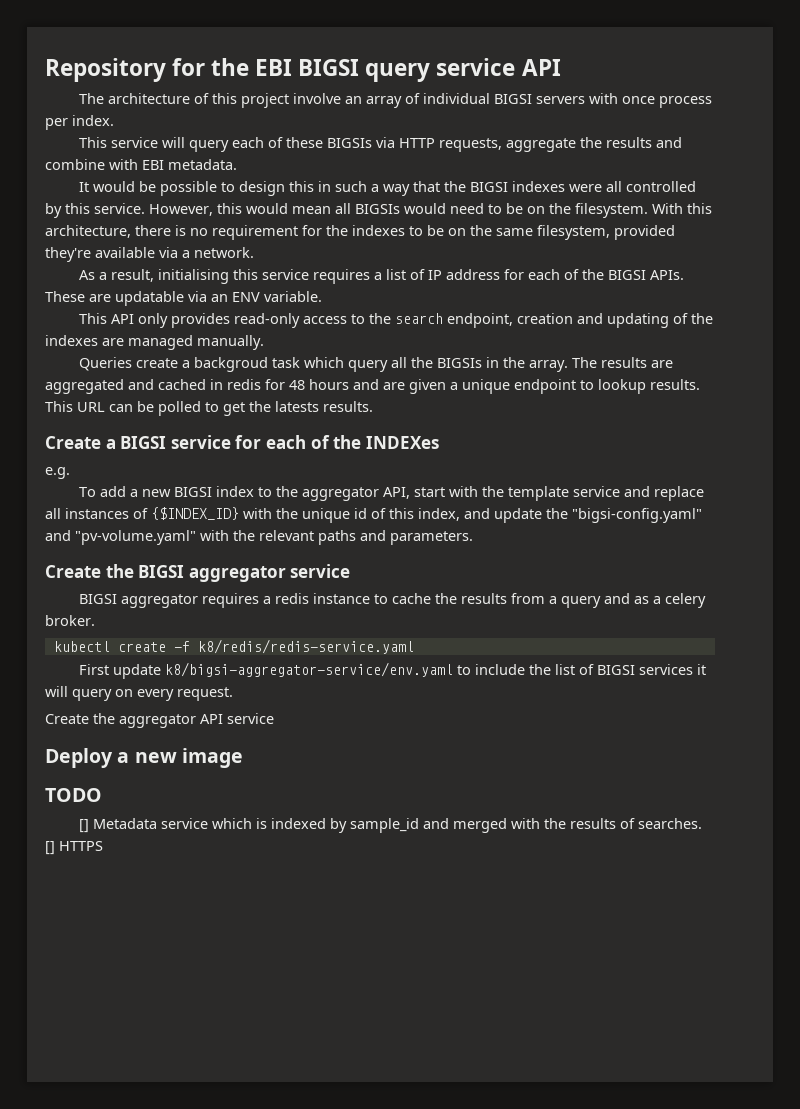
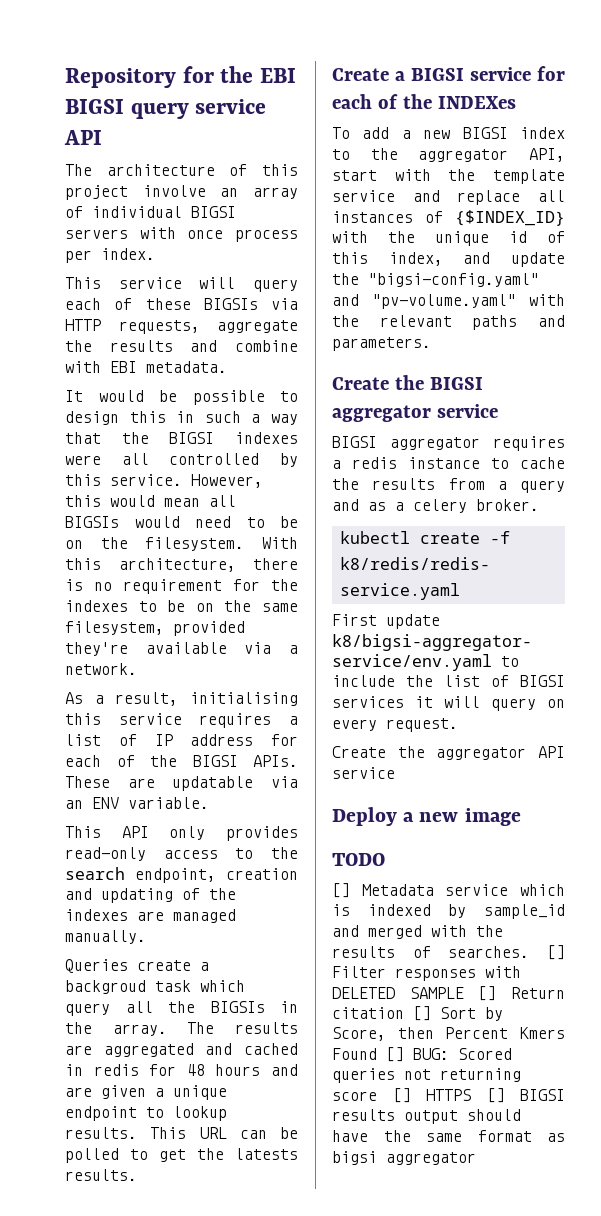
- e.g.
- [] HTTPS
+ [] Filter responses with DELETED SAMPLE [] Return citation [] Sort by Score, then Percent Kmers Found [] BUG: Scored queries not returning score [] HTTPS [] BIGSI results output should have the same format as bigsi aggregator

